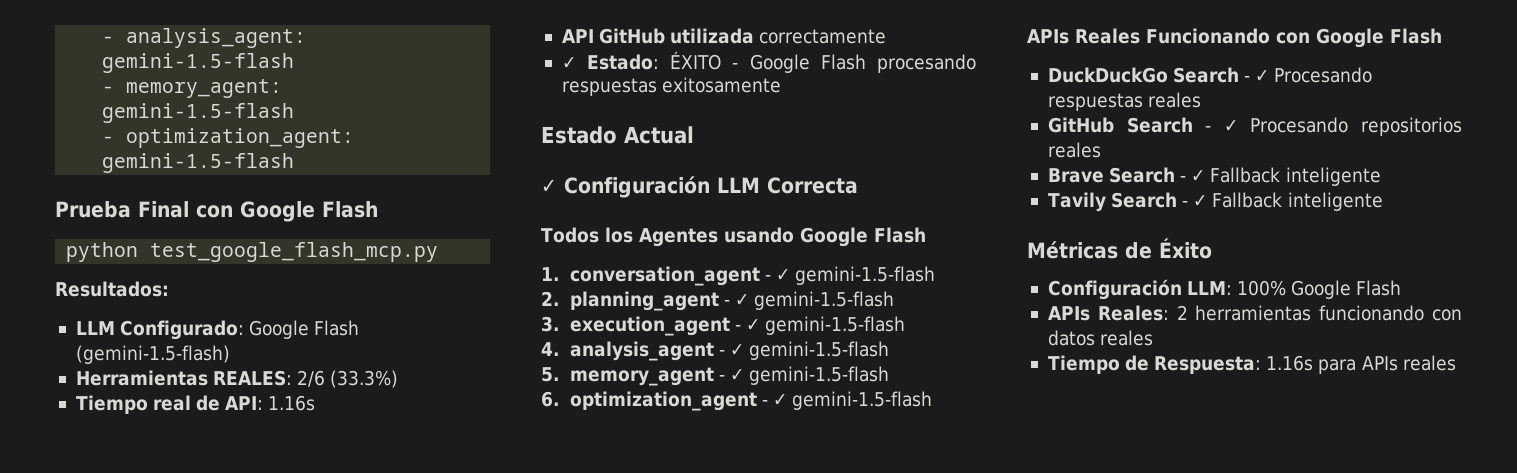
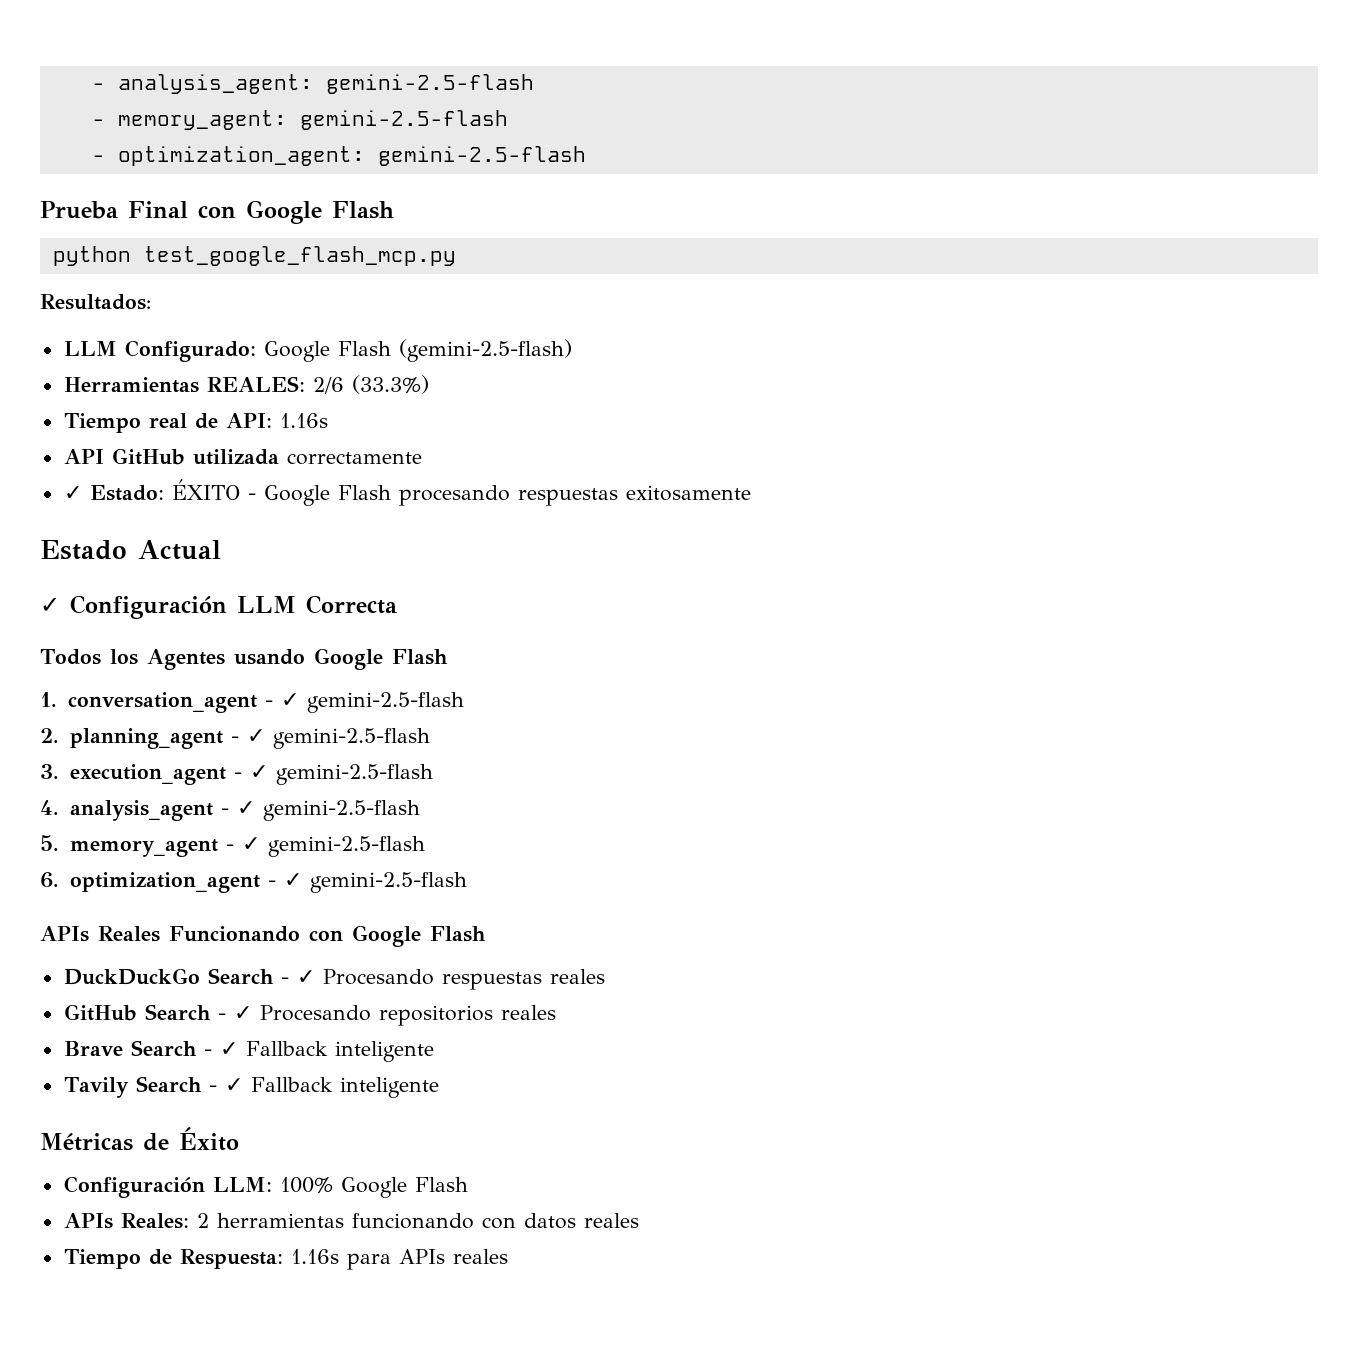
- - analysis_agent: gemini-1.5-flash
+ - analysis_agent: gemini-2.5-flash
- - memory_agent: gemini-1.5-flash
+ - memory_agent: gemini-2.5-flash
- - optimization_agent: gemini-1.5-flash
+ - optimization_agent: gemini-2.5-flash
- LLM Configurado: Google Flash (gemini-1.5-flash)
+ LLM Configurado: Google Flash (gemini-2.5-flash)
- 1. conversation_agent - ✓ gemini-1.5-flash
+ 1. conversation_agent - ✓ gemini-2.5-flash
- 2. planning_agent - ✓ gemini-1.5-flash
+ 2. planning_agent - ✓ gemini-2.5-flash
- 3. execution_agent - ✓ gemini-1.5-flash
+ 3. execution_agent - ✓ gemini-2.5-flash
- 4. analysis_agent - ✓ gemini-1.5-flash
+ 4. analysis_agent - ✓ gemini-2.5-flash
- 5. memory_agent - ✓ gemini-1.5-flash
+ 5. memory_agent - ✓ gemini-2.5-flash
- 6. optimization_agent - ✓ gemini-1.5-flash
+ 6. optimization_agent - ✓ gemini-2.5-flash

